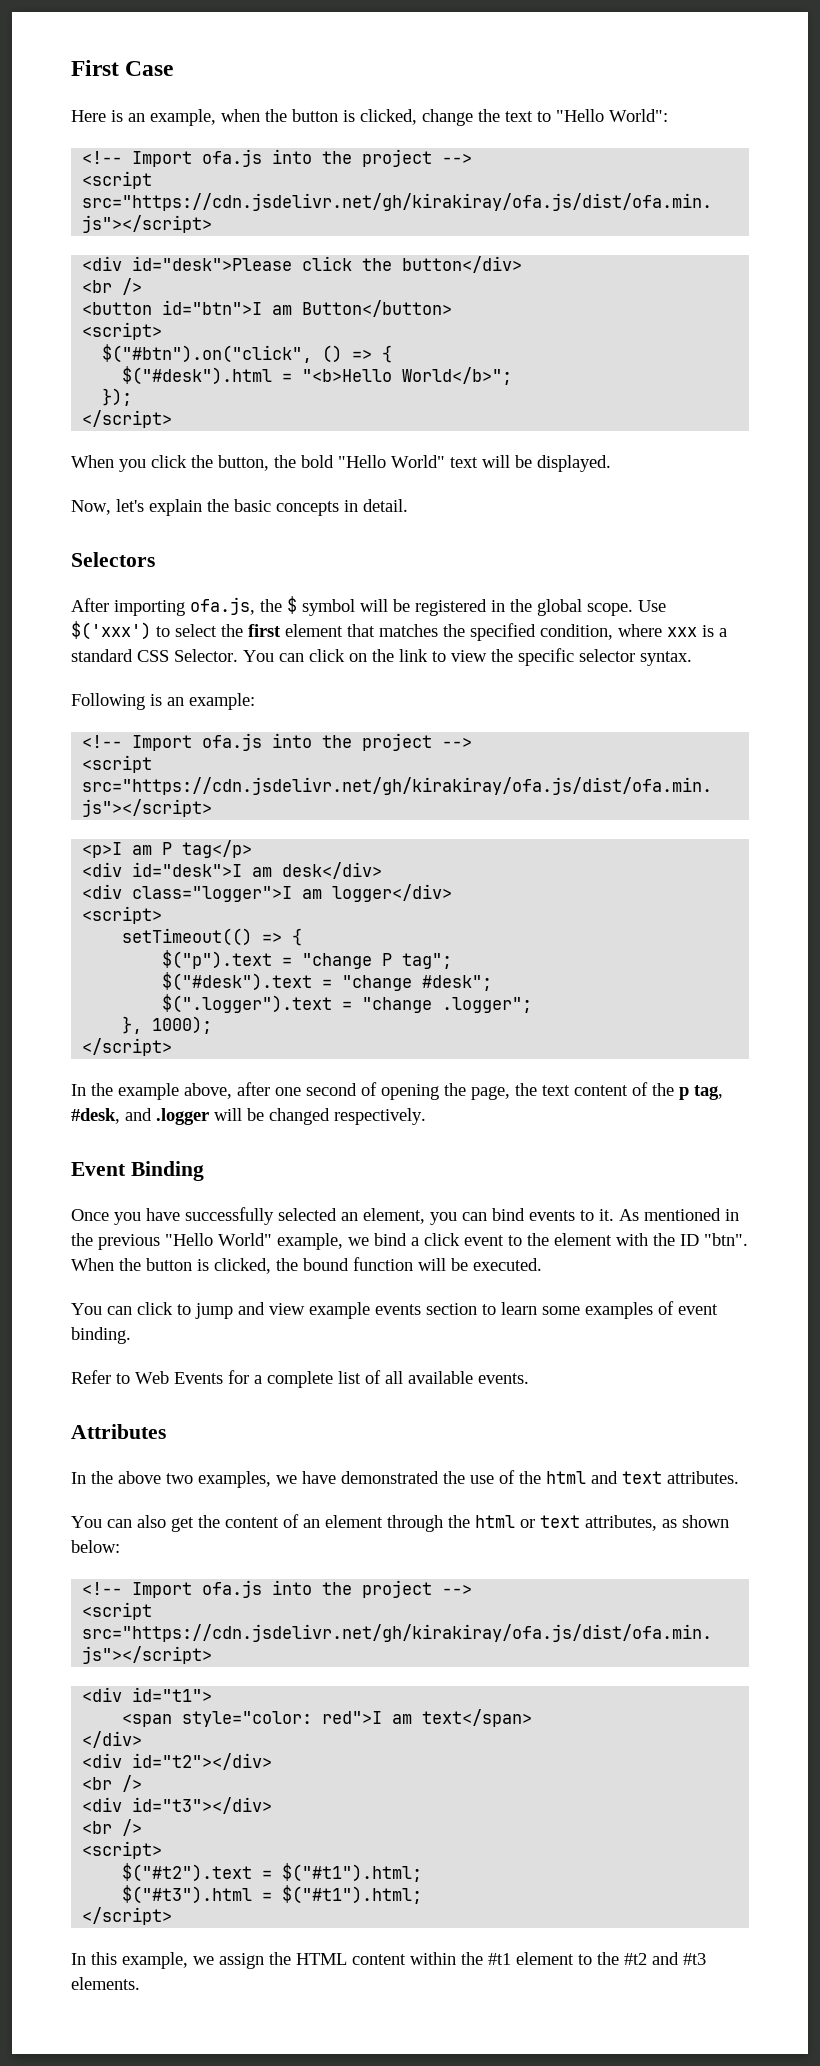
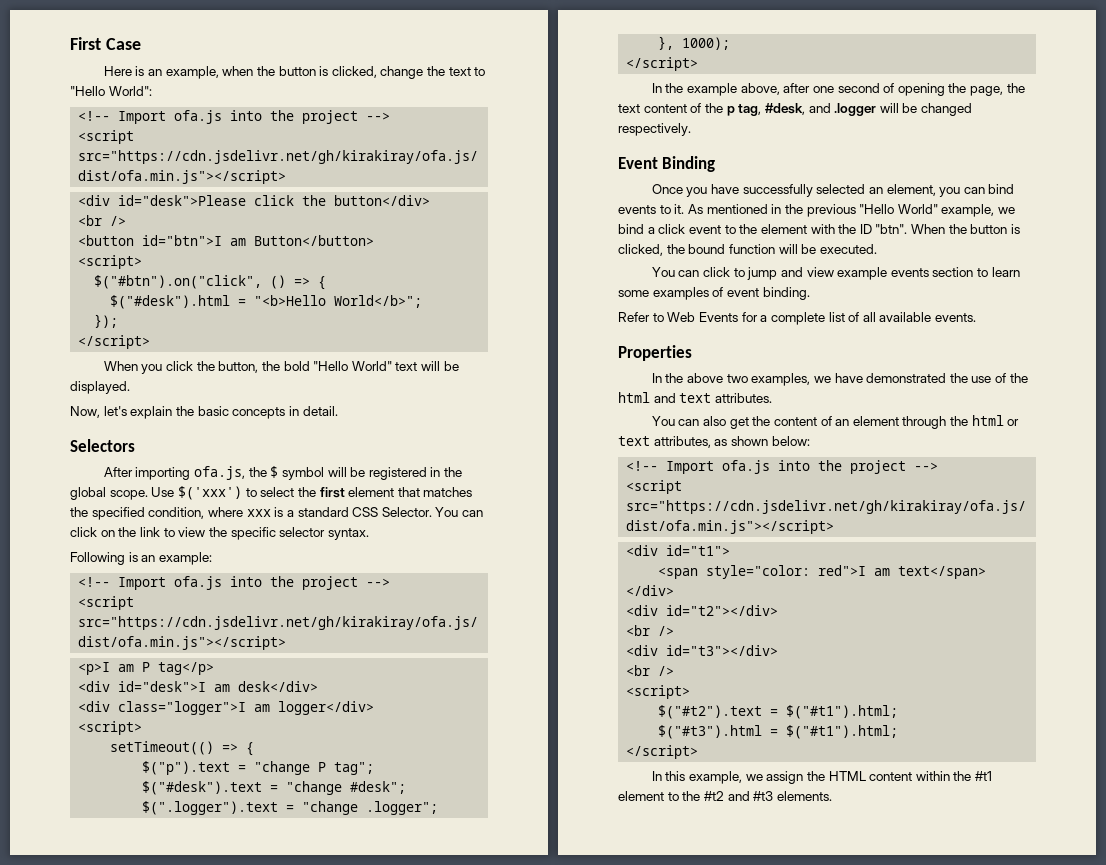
- Attributes
+ Properties

